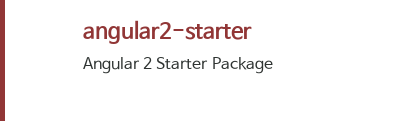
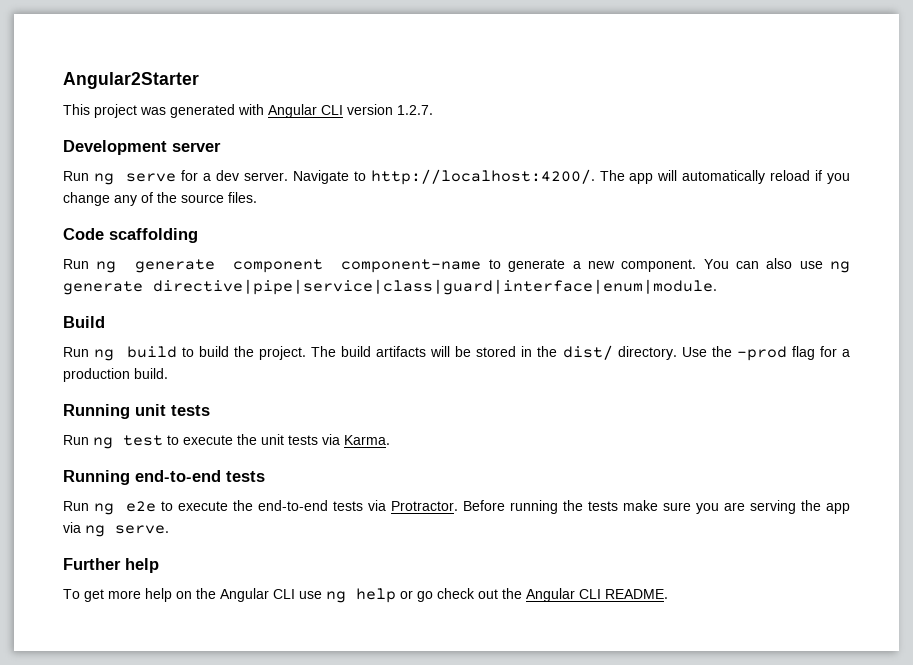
- angular2-starter
- Angular 2 Starter Package
+ Angular2Starter
+ This project was generated with Angular CLI version 1.2.7.
+ Development server
+ Run ng serve for a dev server. Navigate to http://localhost:4200/. The app will automatically reload if you change any of the source files.
+ Code scaffolding
+ Run ng generate component component-name to generate a new component. You can also use ng generate directive|pipe|service|class|guard|interface|enum|module.
+ Build
+ Run ng build to build the project. The build artifacts will be stored in the dist/ directory. Use the -prod flag for a production build.
+ Running unit tests
+ Run ng test to execute the unit tests via Karma.
+ Running end-to-end tests
+ Run ng e2e to execute the end-to-end tests via Protractor. Before running the tests make sure you are serving the app via ng serve.
+ Further help
+ To get more help on the Angular CLI use ng help or go check out the Angular CLI README.

